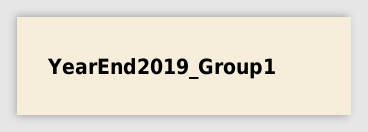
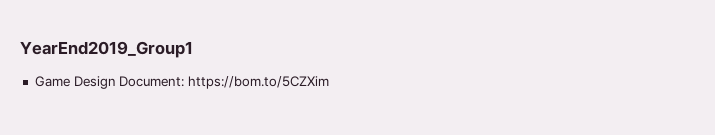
+ Game Design Document: https://bom.to/5CZXim

